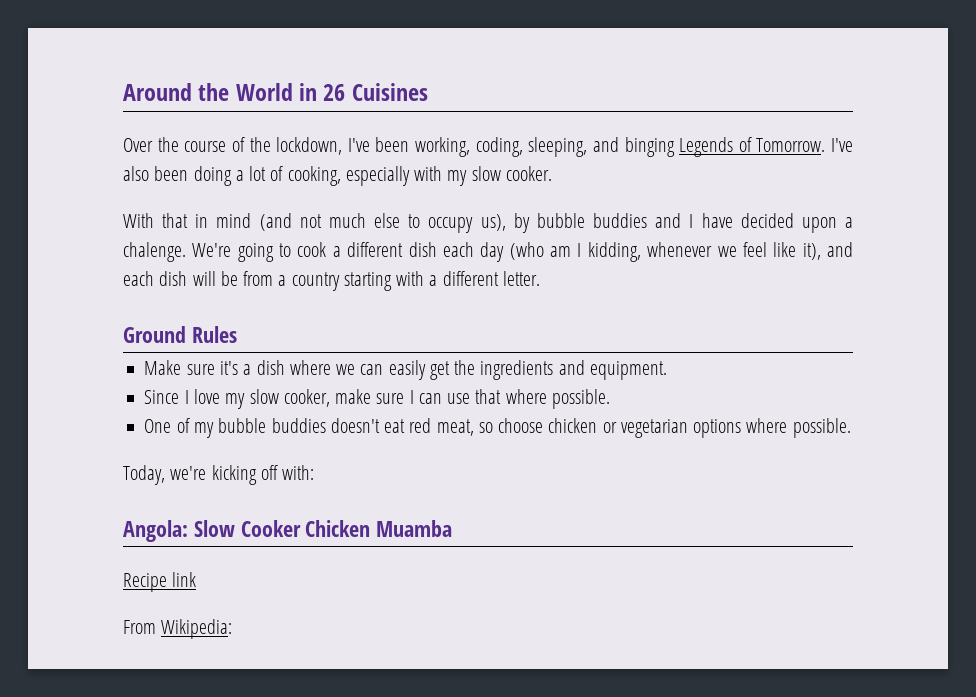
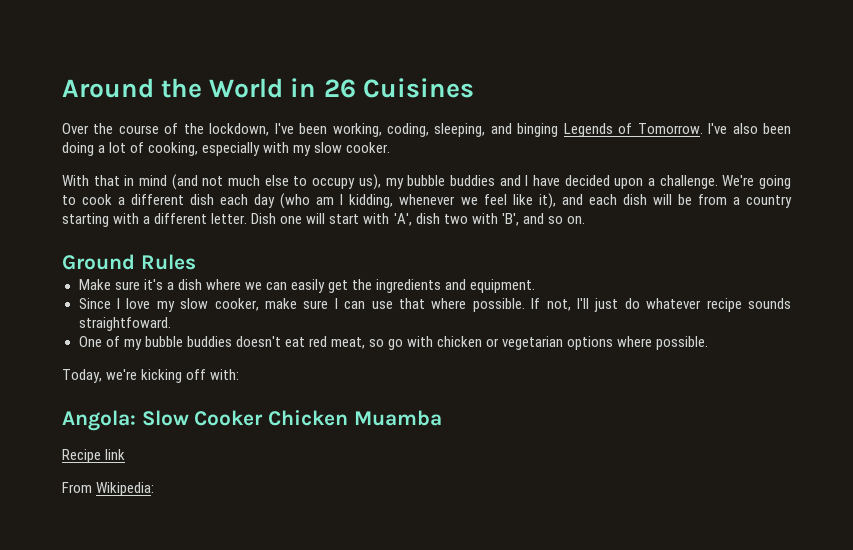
- With that in mind (and not much else to occupy us), by bubble buddies and I have decided upon a chalenge.
+ With that in mind (and not much else to occupy us), my bubble buddies and I have decided upon a challenge.
+ Dish one will start with 'A', dish two with 'B', and so on.
+ If not, I'll just do whatever recipe sounds straightfoward.
- One of my bubble buddies doesn't eat red meat, so choose chicken or vegetarian options where possible.
+ One of my bubble buddies doesn't eat red meat, so go with chicken or vegetarian options where possible.

